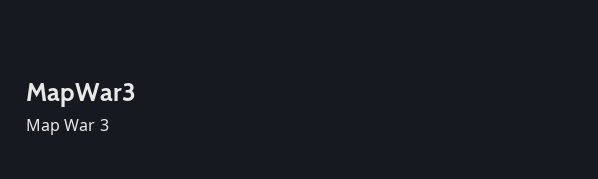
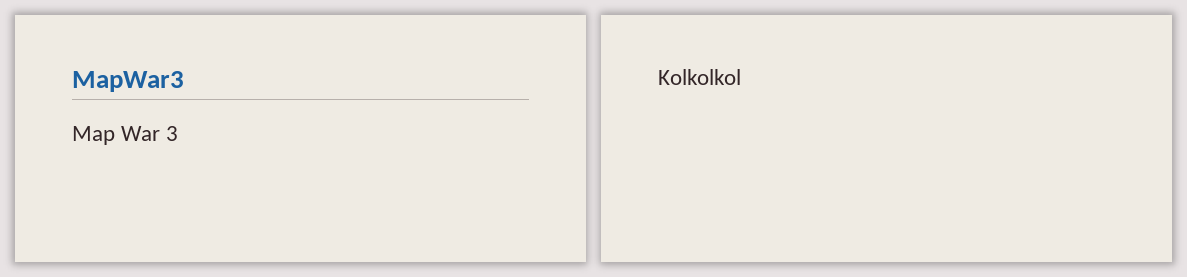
+ Kolkolkol

